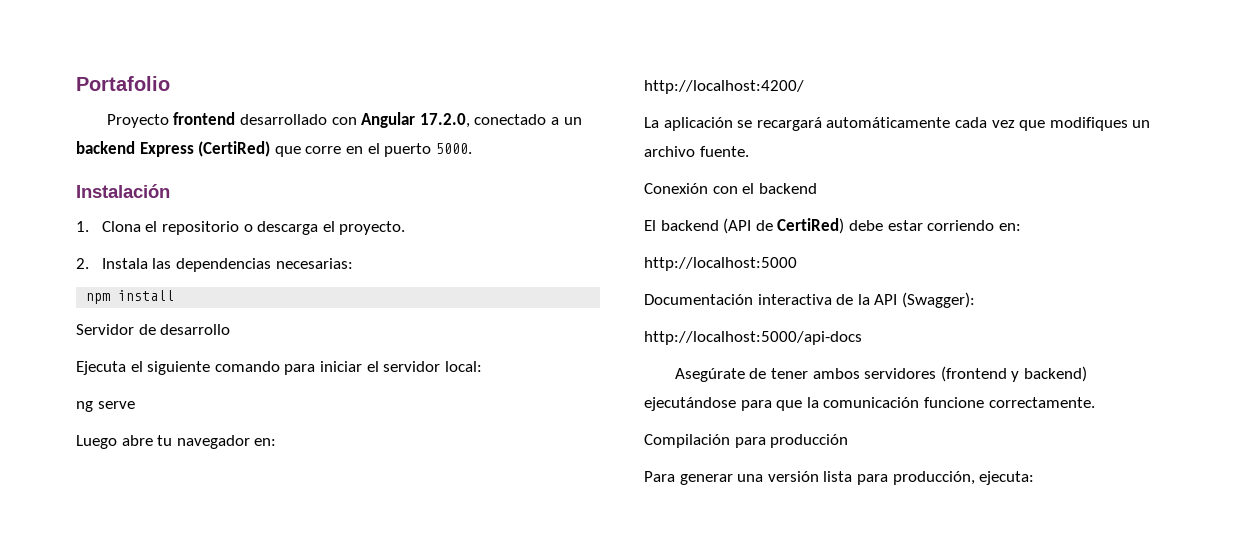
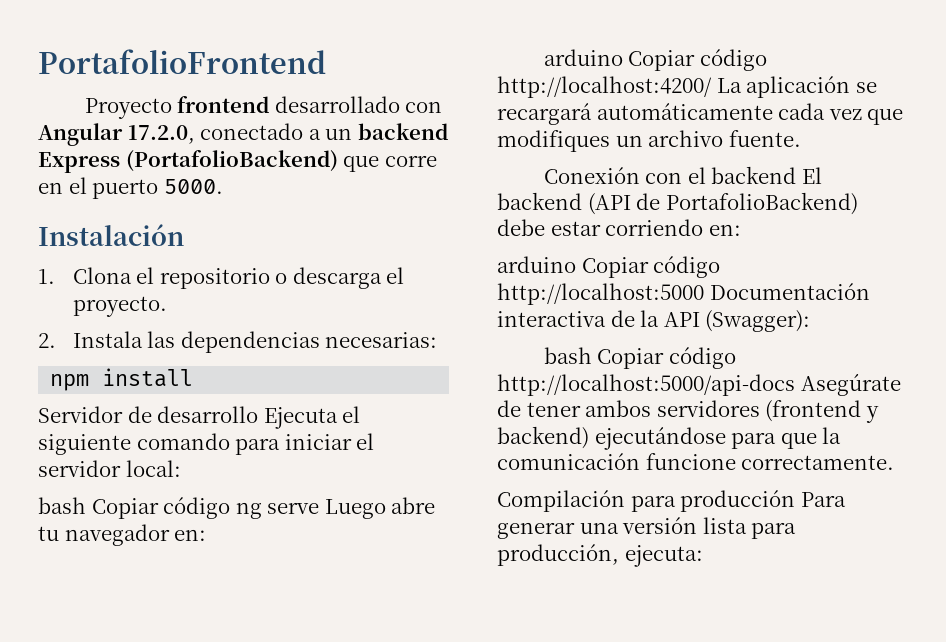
- Portafolio
+ PortafolioFrontend
- Proyecto frontend desarrollado con Angular 17.2.0, conectado a un backend Express (CertiRed) que corre en el puerto 5000.
+ Proyecto frontend desarrollado con Angular 17.2.0, conectado a un backend Express (PortafolioBackend) que corre en el puerto 5000.
- Servidor de desarrollo
- Ejecuta el siguiente comando para iniciar el servidor local:
+ Servidor de desarrollo Ejecuta el siguiente comando para iniciar el servidor local:
- ng serve
- Luego abre tu navegador en:
+ bash Copiar código ng serve Luego abre tu navegador en:
- http://localhost:4200/
- La aplicación se recargará automáticamente cada vez que modifiques un archivo fuente.
+ arduino Copiar código http://localhost:4200/ La aplicación se recargará automáticamente cada vez que modifiques un archivo fuente.
- Conexión con el backend
- El backend (API de CertiRed) debe estar corriendo en:
+ Conexión con el backend El backend (API de PortafolioBackend) debe estar corriendo en:
- http://localhost:5000
- Documentación interactiva de la API (Swagger):
+ arduino Copiar código http://localhost:5000 Documentación interactiva de la API (Swagger):
- http://localhost:5000/api-docs
- Asegúrate de tener ambos servidores (frontend y backend) ejecutándose para que la comunicación funcione correctamente.
+ bash Copiar código http://localhost:5000/api-docs Asegúrate de tener ambos servidores (frontend y backend) ejecutándose para que la comunicación funcione correctamente.
- Compilación para producción
- Para generar una versión lista para producción, ejecuta:
+ Compilación para producción Para generar una versión lista para producción, ejecuta:

